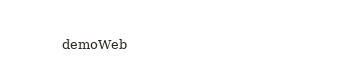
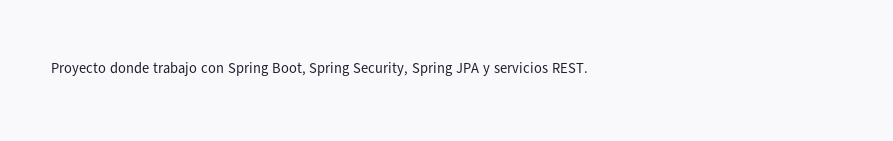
- demoWeb
+ Proyecto donde trabajo con Spring Boot, Spring Security, Spring JPA y servicios REST.

